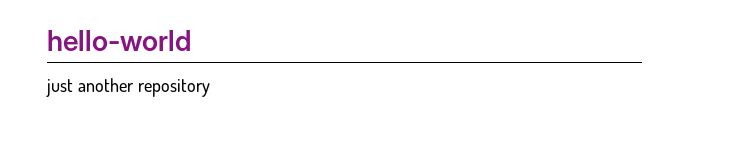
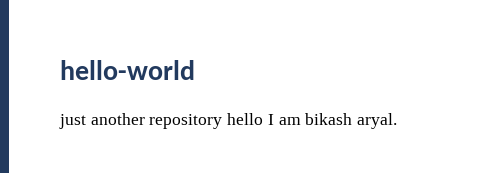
- just another repository
+ just another repository hello I am bikash aryal.

